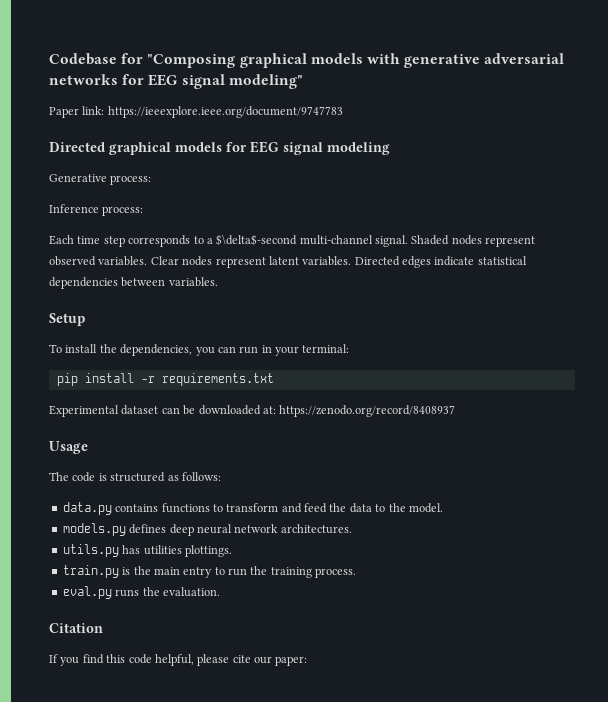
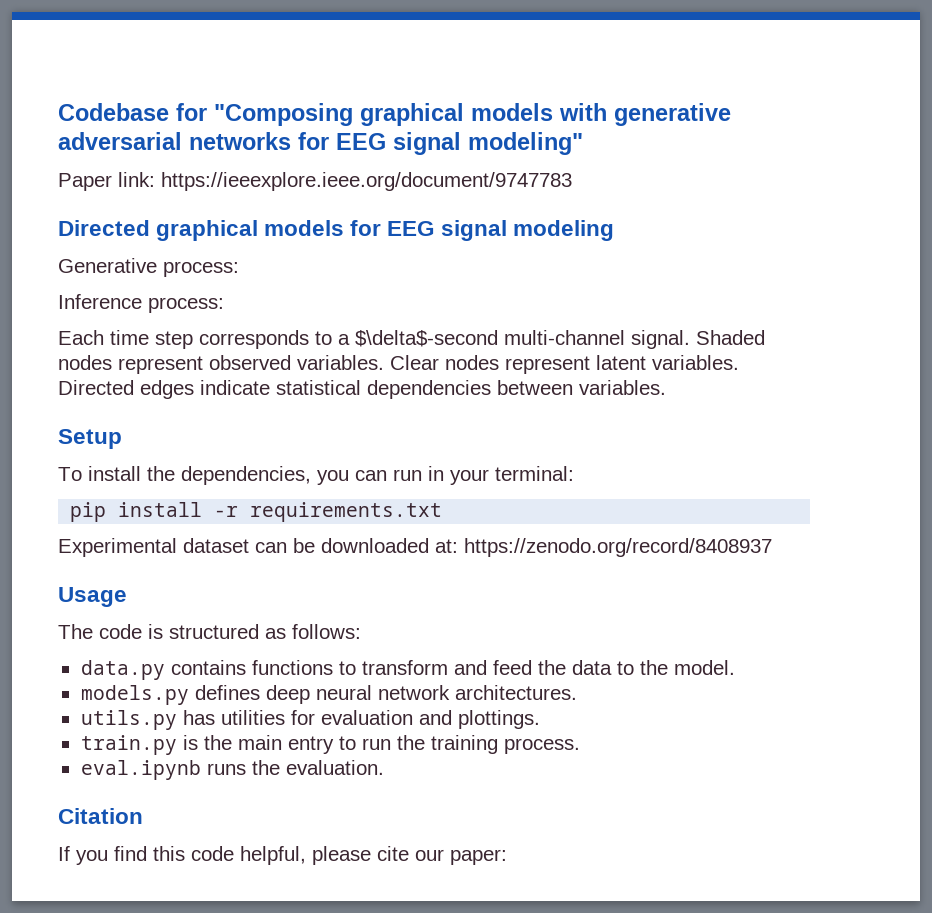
- utils.py has utilities plottings.
+ utils.py has utilities for evaluation and plottings.
- eval.py runs the evaluation.
+ eval.ipynb runs the evaluation.

